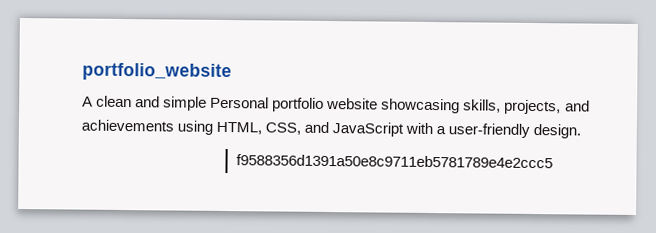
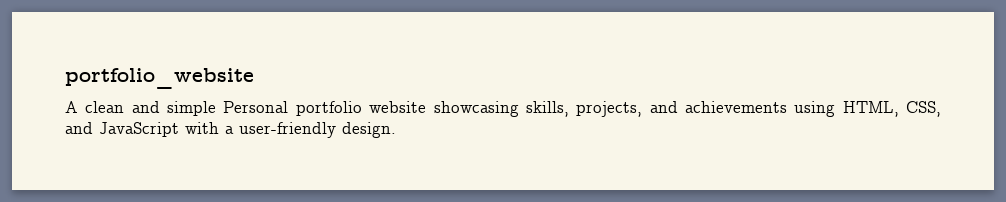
- f9588356d1391a50e8c9711eb5781789e4e2ccc5

